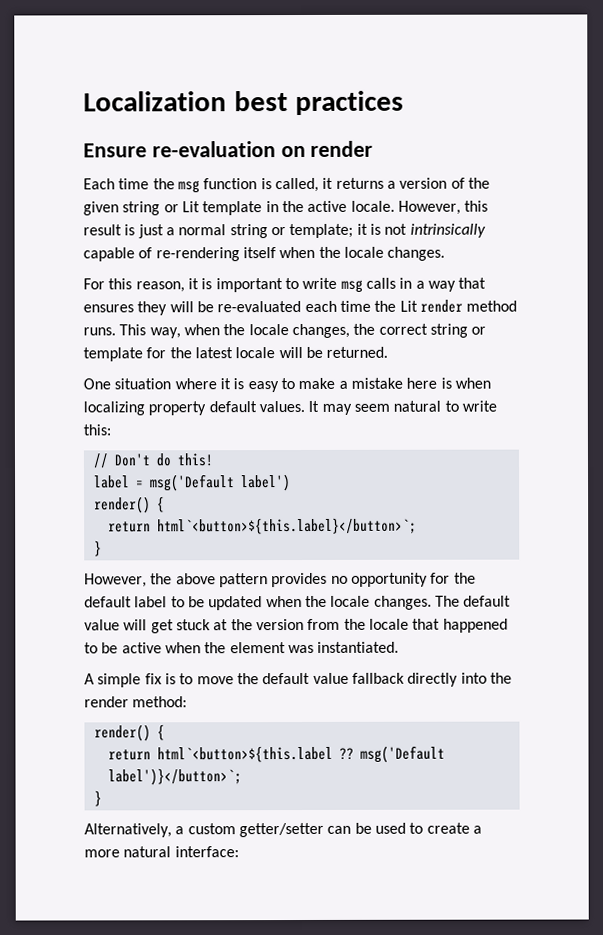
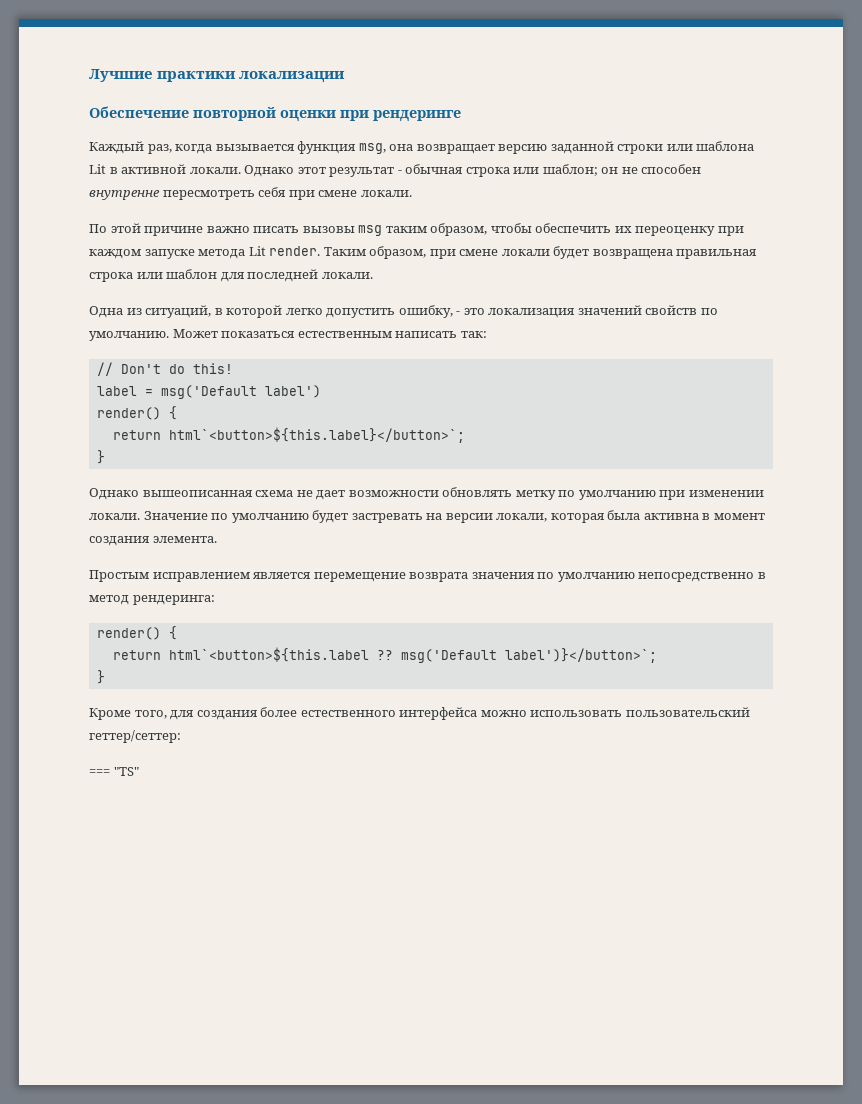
- Localization best practices
- Ensure re-evaluation on render
- Each time the msg function is called, it returns a version of the given string or Lit template in the active locale. However, this result is just a normal string or template; it is not intrinsically capable of re-rendering itself when the locale changes.
- For this reason, it is important to write msg calls in a way that ensures they will be re-evaluated each time the Lit render method runs. This way, when the locale changes, the correct string or template for the latest locale will be returned.
- One situation where it is easy to make a mistake here is when localizing property default values. It may seem natural to write this:
+ Лучшие практики локализации
+ Обеспечение повторной оценки при рендеринге
+ Каждый раз, когда вызывается функция msg, она возвращает версию заданной строки или шаблона Lit в активной локали. Однако этот результат - обычная строка или шаблон; он не способен внутренне пересмотреть себя при смене локали.
+ По этой причине важно писать вызовы msg таким образом, чтобы обеспечить их переоценку при каждом запуске метода Lit render. Таким образом, при смене локали будет возвращена правильная строка или шаблон для последней локали.
+ Одна из ситуаций, в которой легко допустить ошибку, - это локализация значений свойств по умолчанию. Может показаться естественным написать так:
- However, the above pattern provides no opportunity for the default label to be updated when the locale changes. The default value will get stuck at the version from the locale that happened to be active when the element was instantiated.
- A simple fix is to move the default value fallback directly into the render method:
+ Однако вышеописанная схема не дает возможности обновлять метку по умолчанию при изменении локали. Значение по умолчанию будет застревать на версии локали, которая была активна в момент создания элемента.
+ Простым исправлением является перемещение возврата значения по умолчанию непосредственно в метод рендеринга:
- Alternatively, a custom getter/setter can be used to create a more natural interface:
+ Кроме того, для создания более естественного интерфейса можно использовать пользовательский геттер/сеттер:
+ === "TS"

